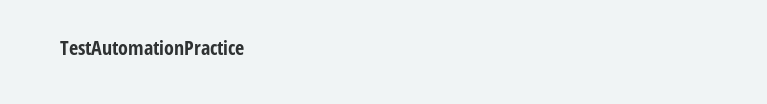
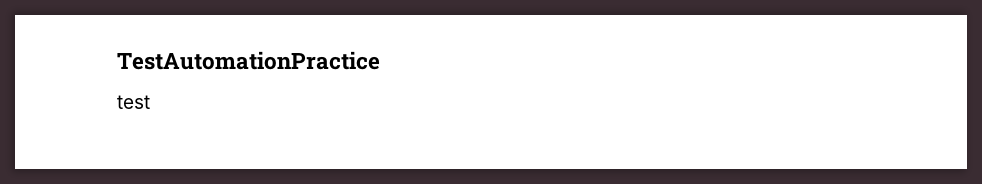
+ test

